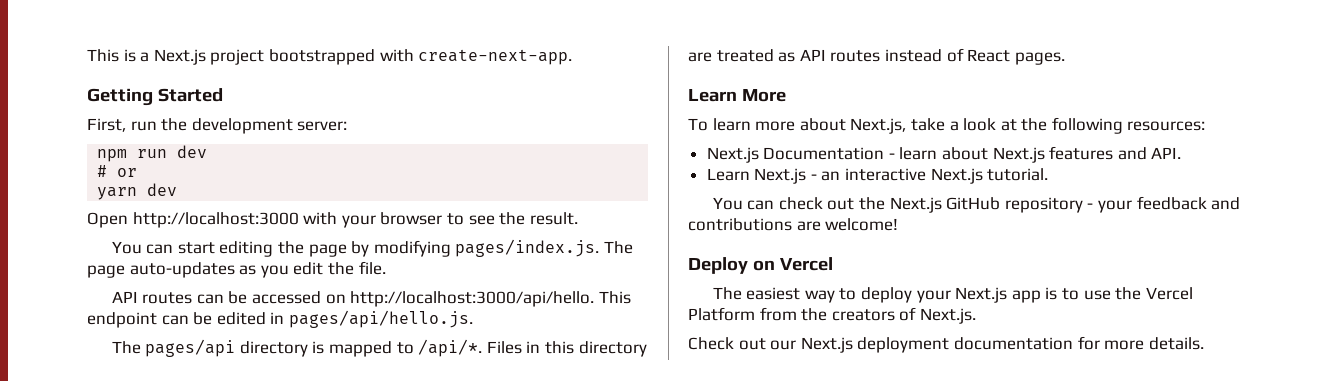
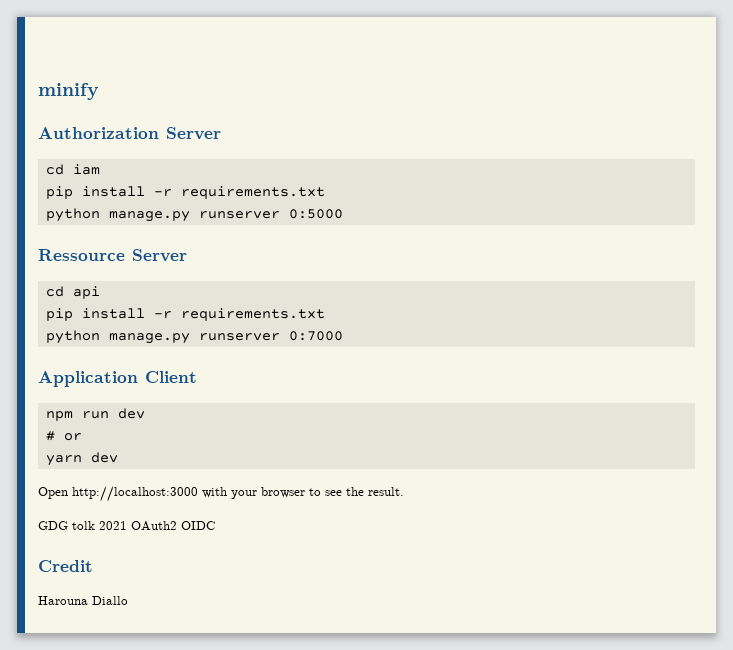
- This is a Next.js project bootstrapped with create-next-app.
- Getting Started
- First, run the development server:
+ minify
+ Authorization Server
+ cd iam
+ pip install -r requirements.txt
+ python manage.py runserver 0:5000
+ Ressource Server
+ cd api
+ pip install -r requirements.txt
+ python manage.py runserver 0:7000
+ Application Client
- You can start editing the page by modifying pages/index.js. The page auto-updates as you edit the file.
- API routes can be accessed on http://localhost:3000/api/hello. This endpoint can be edited in pages/api/hello.js.
- The pages/api directory is mapped to /api/*. Files in this directory are treated as API routes instead of React pages.
- Learn More
- To learn more about Next.js, take a look at the following resources:
- Next.js Documentation - learn about Next.js features and API.
- Learn Next.js - an interactive Next.js tutorial.
- You can check out the Next.js GitHub repository - your feedback and contributions are welcome!
- Deploy on Vercel
- The easiest way to deploy your Next.js app is to use the Vercel Platform from the creators of Next.js.
- Check out our Next.js deployment documentation for more details.
+ GDG tolk 2021 OAuth2 OIDC
+ Credit
+ Harouna Diallo

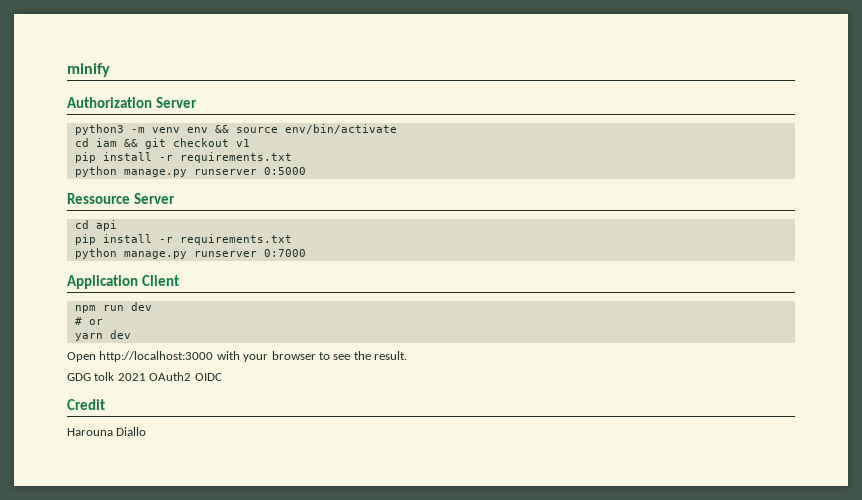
- cd iam
+ python3 -m venv env && source env/bin/activate
+ cd iam && git checkout v1

